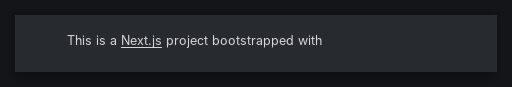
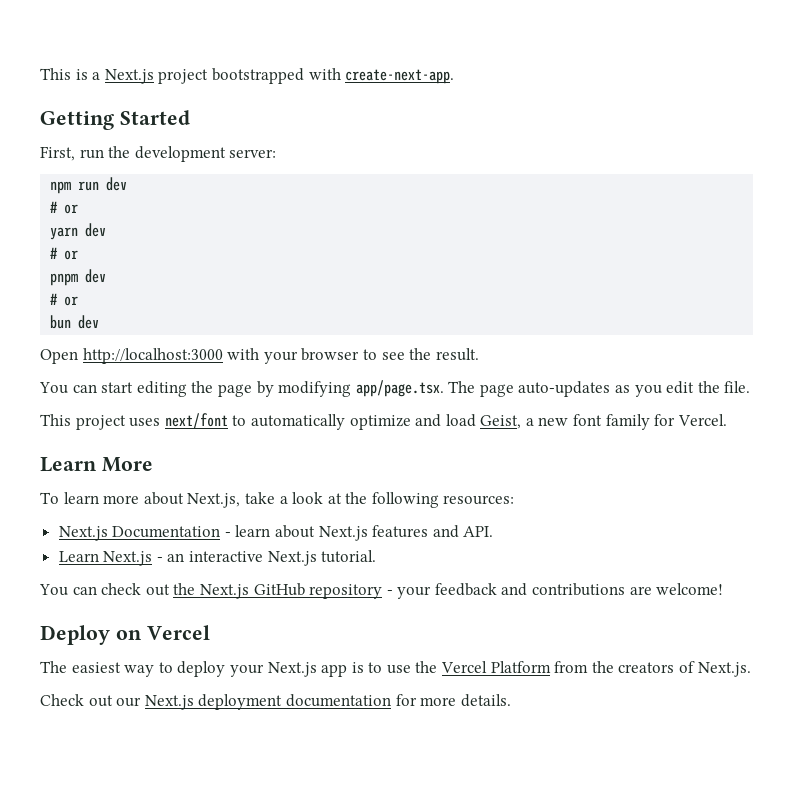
- This is a Next.js project bootstrapped with
+ This is a Next.js project bootstrapped with create-next-app.
+ Getting Started
+ First, run the development server:
+ npm run dev
+ # or
+ yarn dev
+ # or
+ pnpm dev
+ # or
+ bun dev
+ Open http://localhost:3000 with your browser to see the result.
+ You can start editing the page by modifying app/page.tsx. The page auto-updates as you edit the file.
+ This project uses next/font to automatically optimize and load Geist, a new font family for Vercel.
+ Learn More
+ To learn more about Next.js, take a look at the following resources:
+ Next.js Documentation - learn about Next.js features and API.
+ Learn Next.js - an interactive Next.js tutorial.
+ You can check out the Next.js GitHub repository - your feedback and contributions are welcome!
+ Deploy on Vercel
+ The easiest way to deploy your Next.js app is to use the Vercel Platform from the creators of Next.js.
+ Check out our Next.js deployment documentation for more details.

